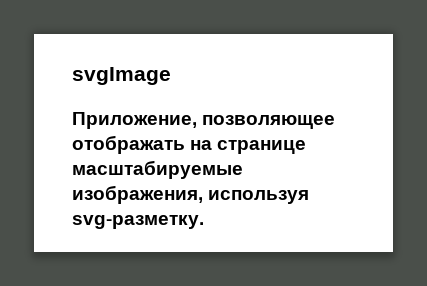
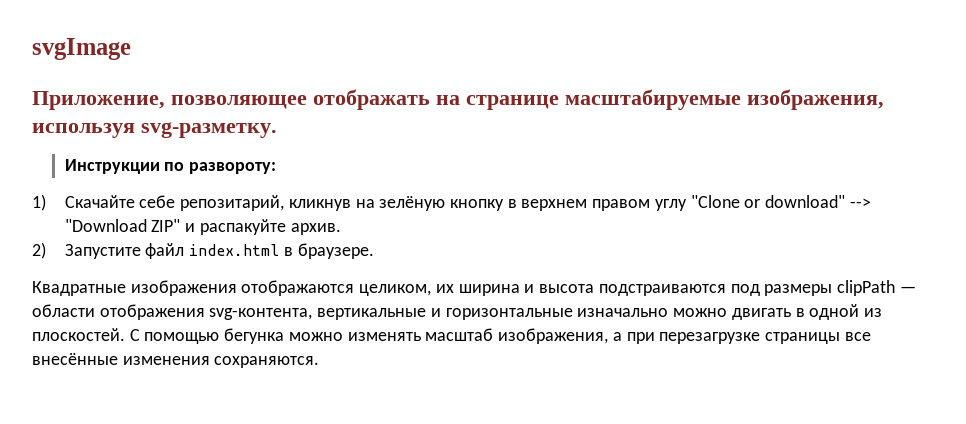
+ Инструкции по развороту:
+ 1) Скачайте себе репозитарий, кликнув на зелёную кнопку в верхнем правом углу "Clone or download" --> "Download ZIP" и распакуйте архив.
+ 2) Запустите файл index.html в браузере.
+ Квадратные изображения отображаются целиком, их ширина и высота подстраиваются под размеры clipPath — области отображения svg-контента, вертикальные и горизонтальные изначально можно двигать в одной из плоскостей. С помощью бегунка можно изменять масштаб изображения, а при перезагрузке страницы все внесённые изменения сохраняются.

